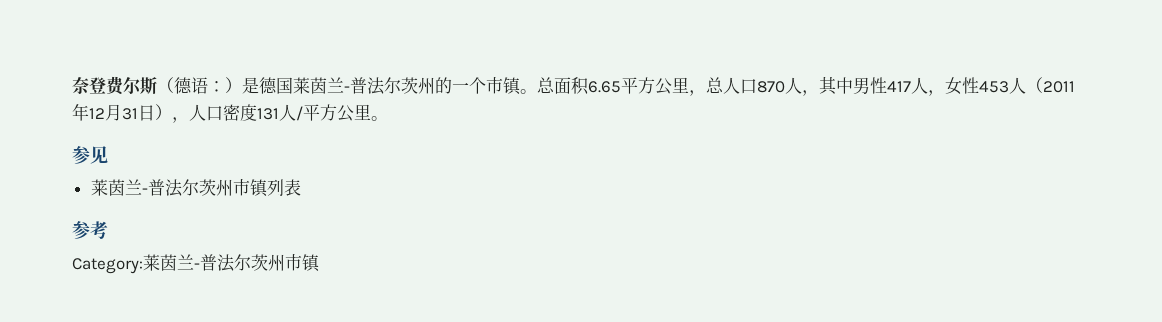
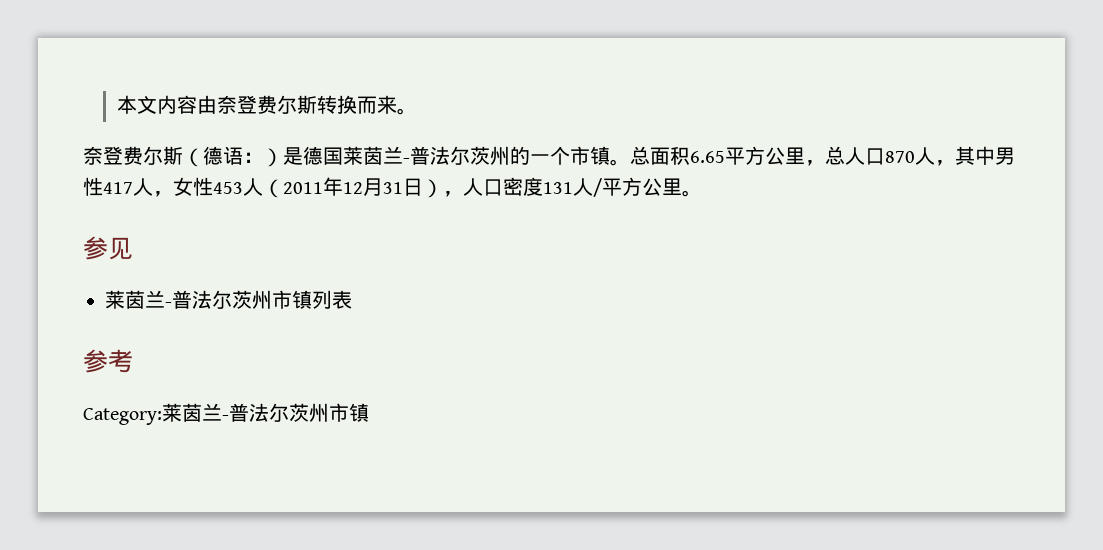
+ 本文内容由奈登费尔斯转换而来。

